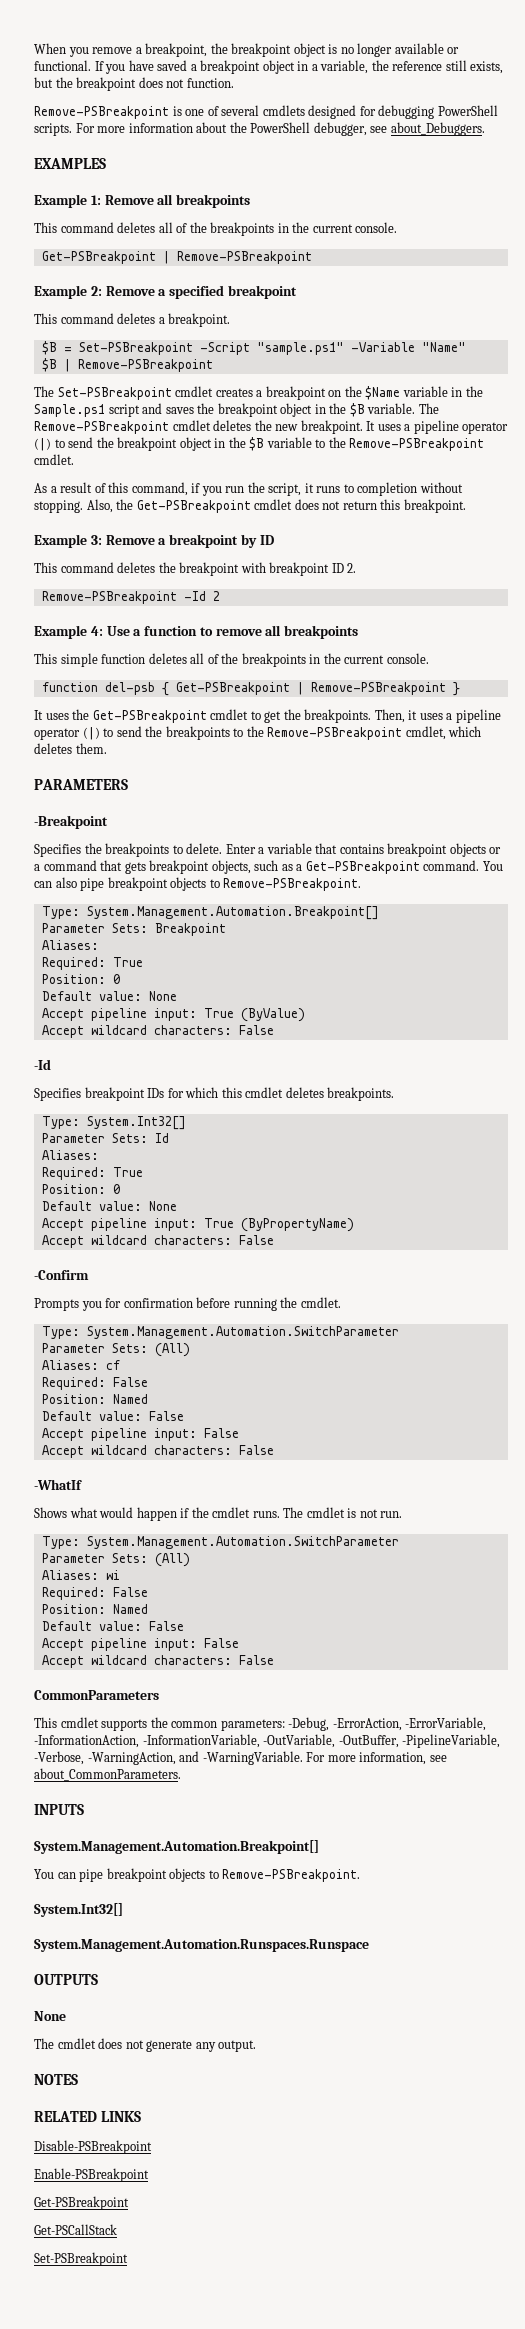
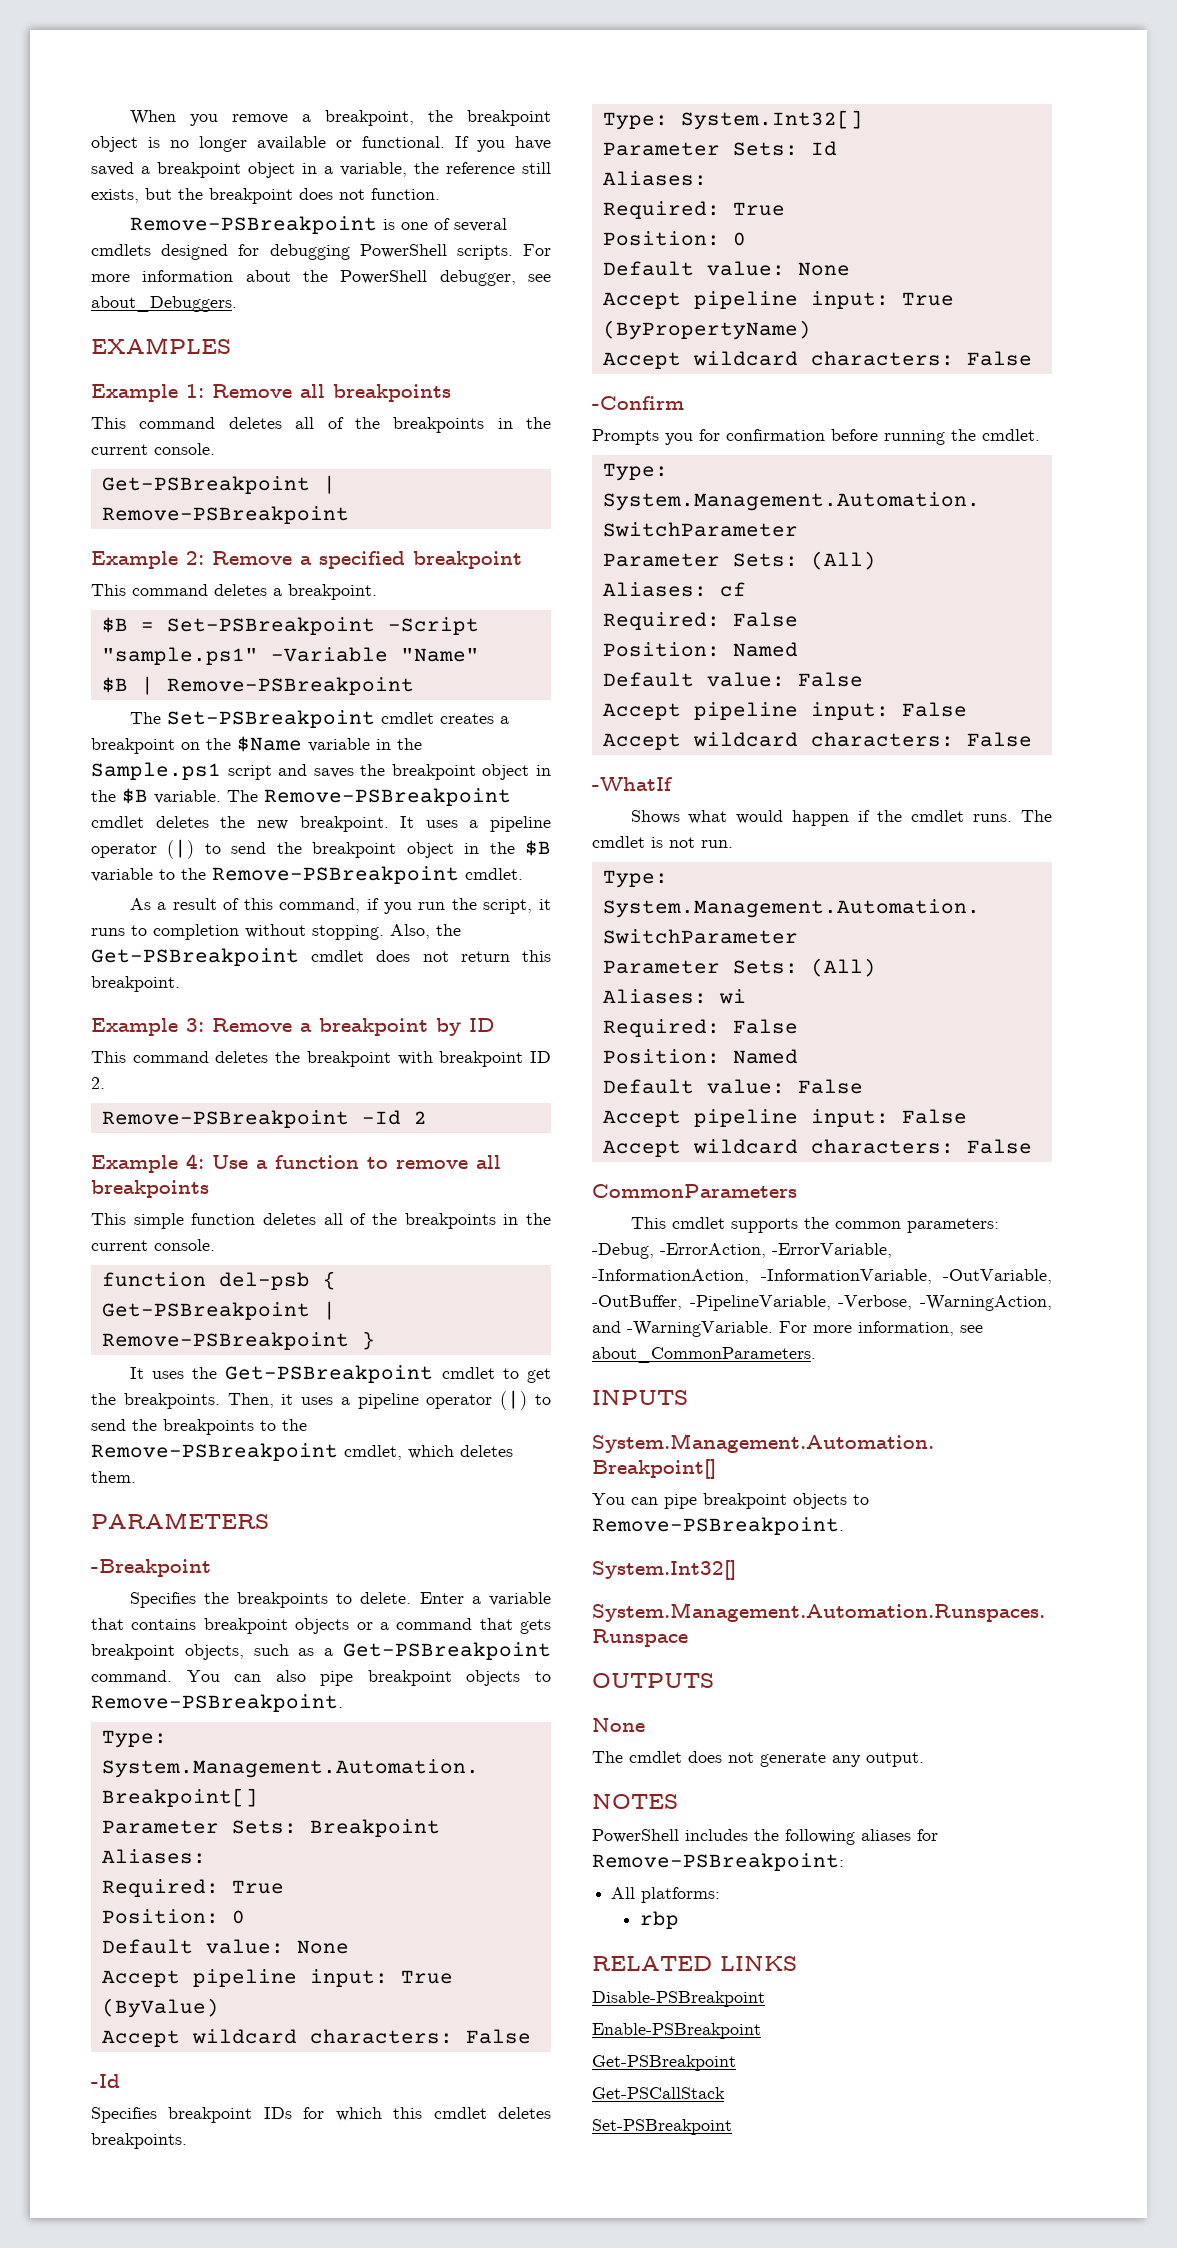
+ PowerShell includes the following aliases for Remove-PSBreakpoint:
+ All platforms:
+ rbp

